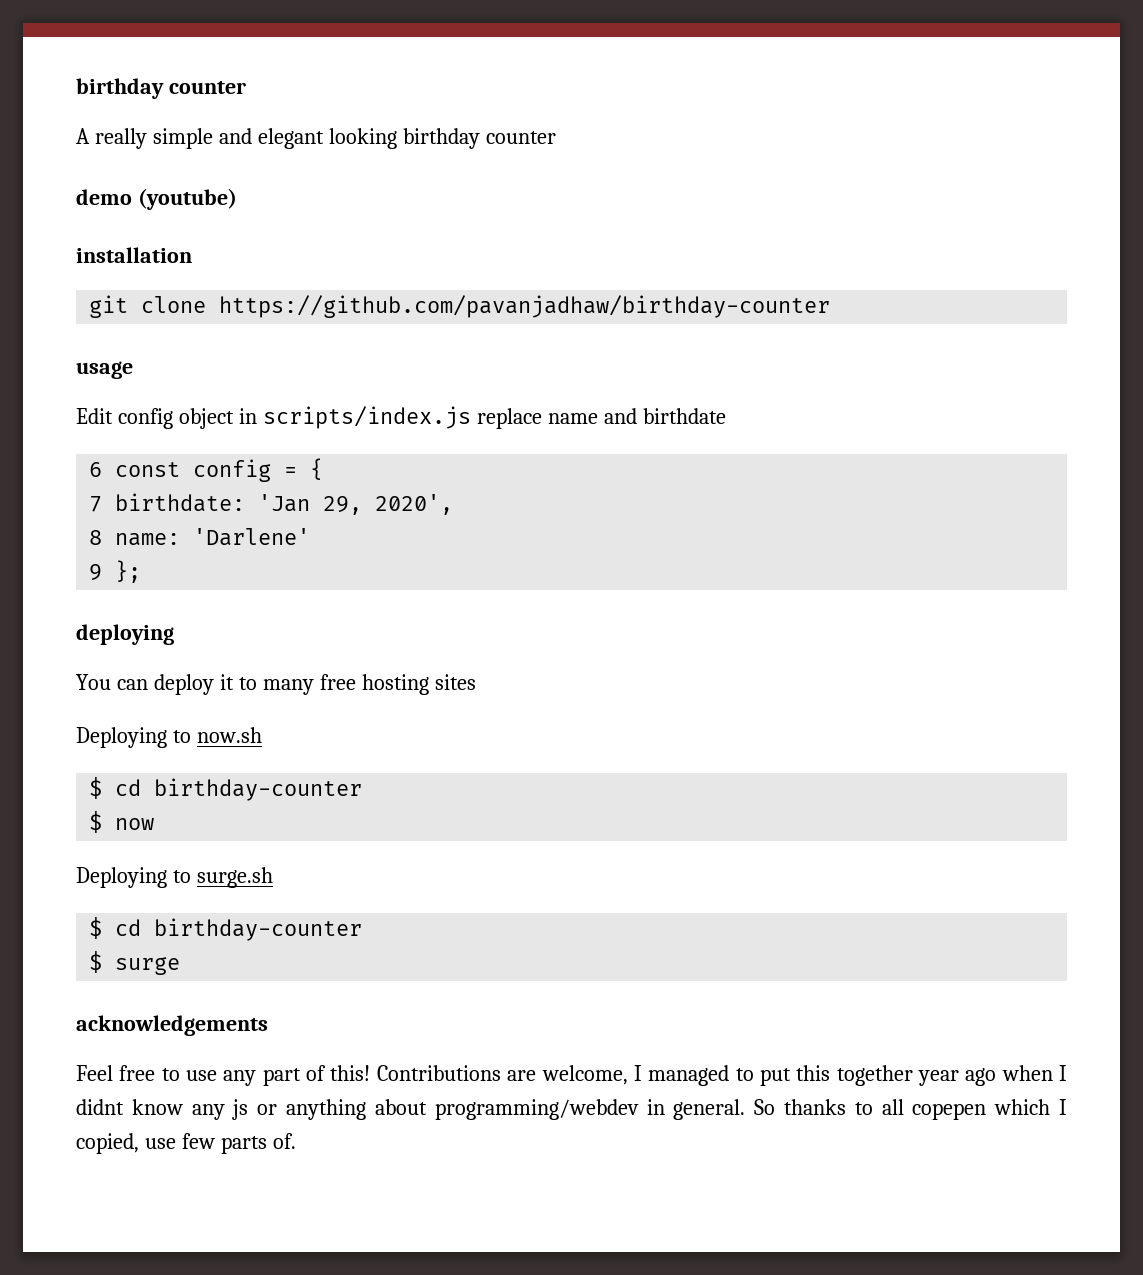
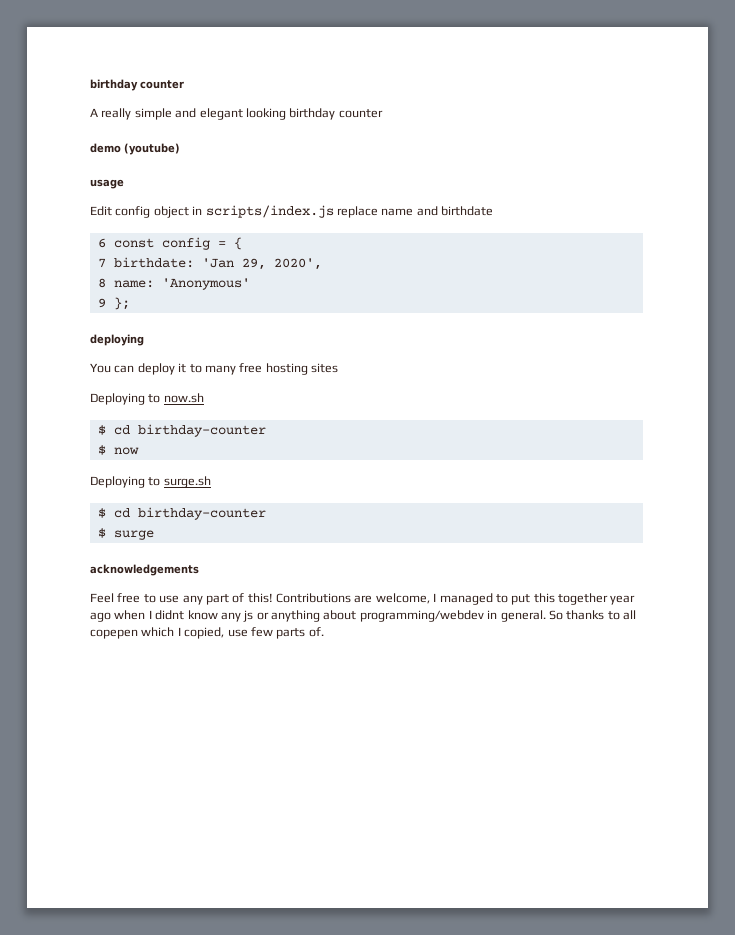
- installation
- git clone https://github.com/pavanjadhaw/birthday-counter
- 8 name: 'Darlene'
+ 8 name: 'Anonymous'

